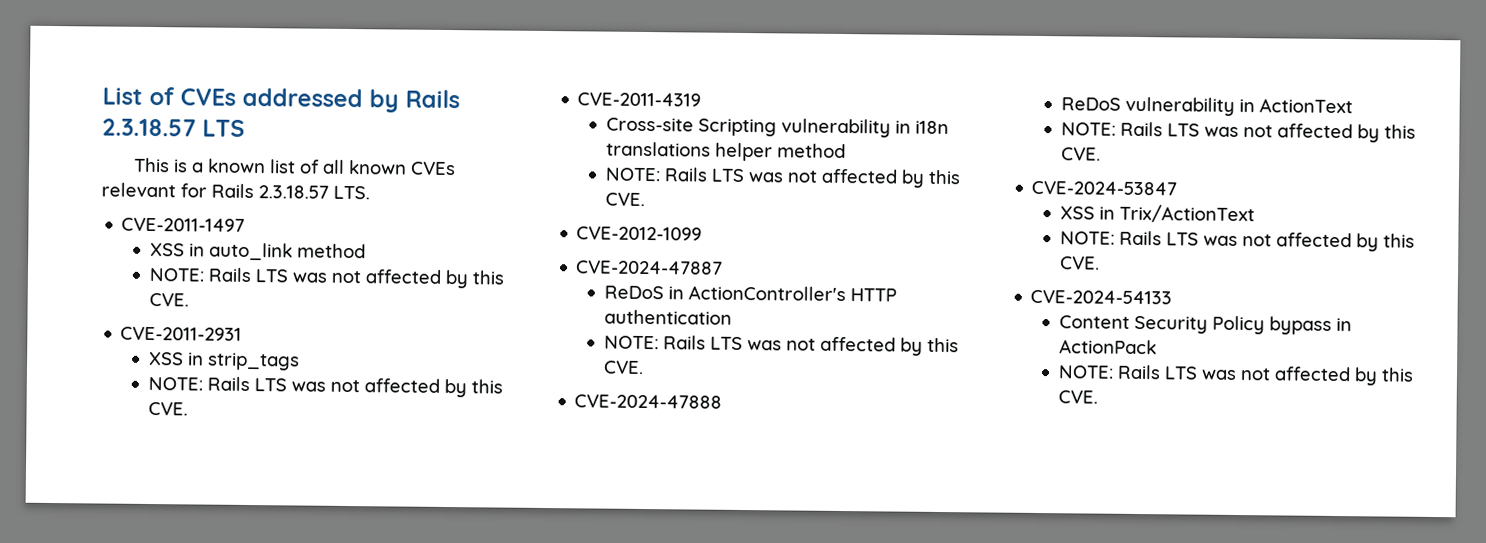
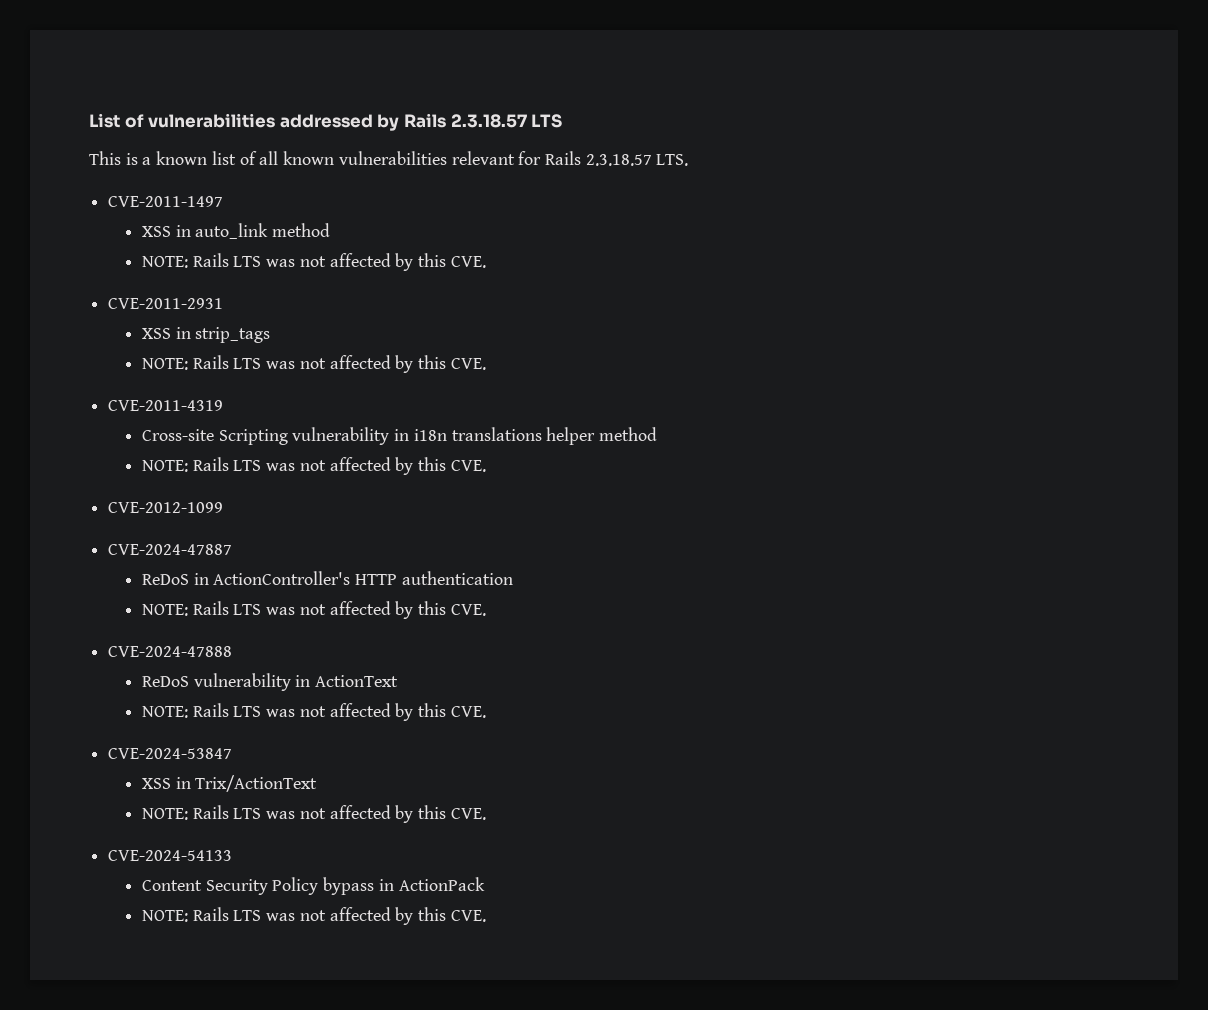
- List of CVEs addressed by Rails 2.3.18.57 LTS
+ List of vulnerabilities addressed by Rails 2.3.18.57 LTS
- This is a known list of all known CVEs relevant for Rails 2.3.18.57 LTS.
+ This is a known list of all known vulnerabilities relevant for Rails 2.3.18.57 LTS.

